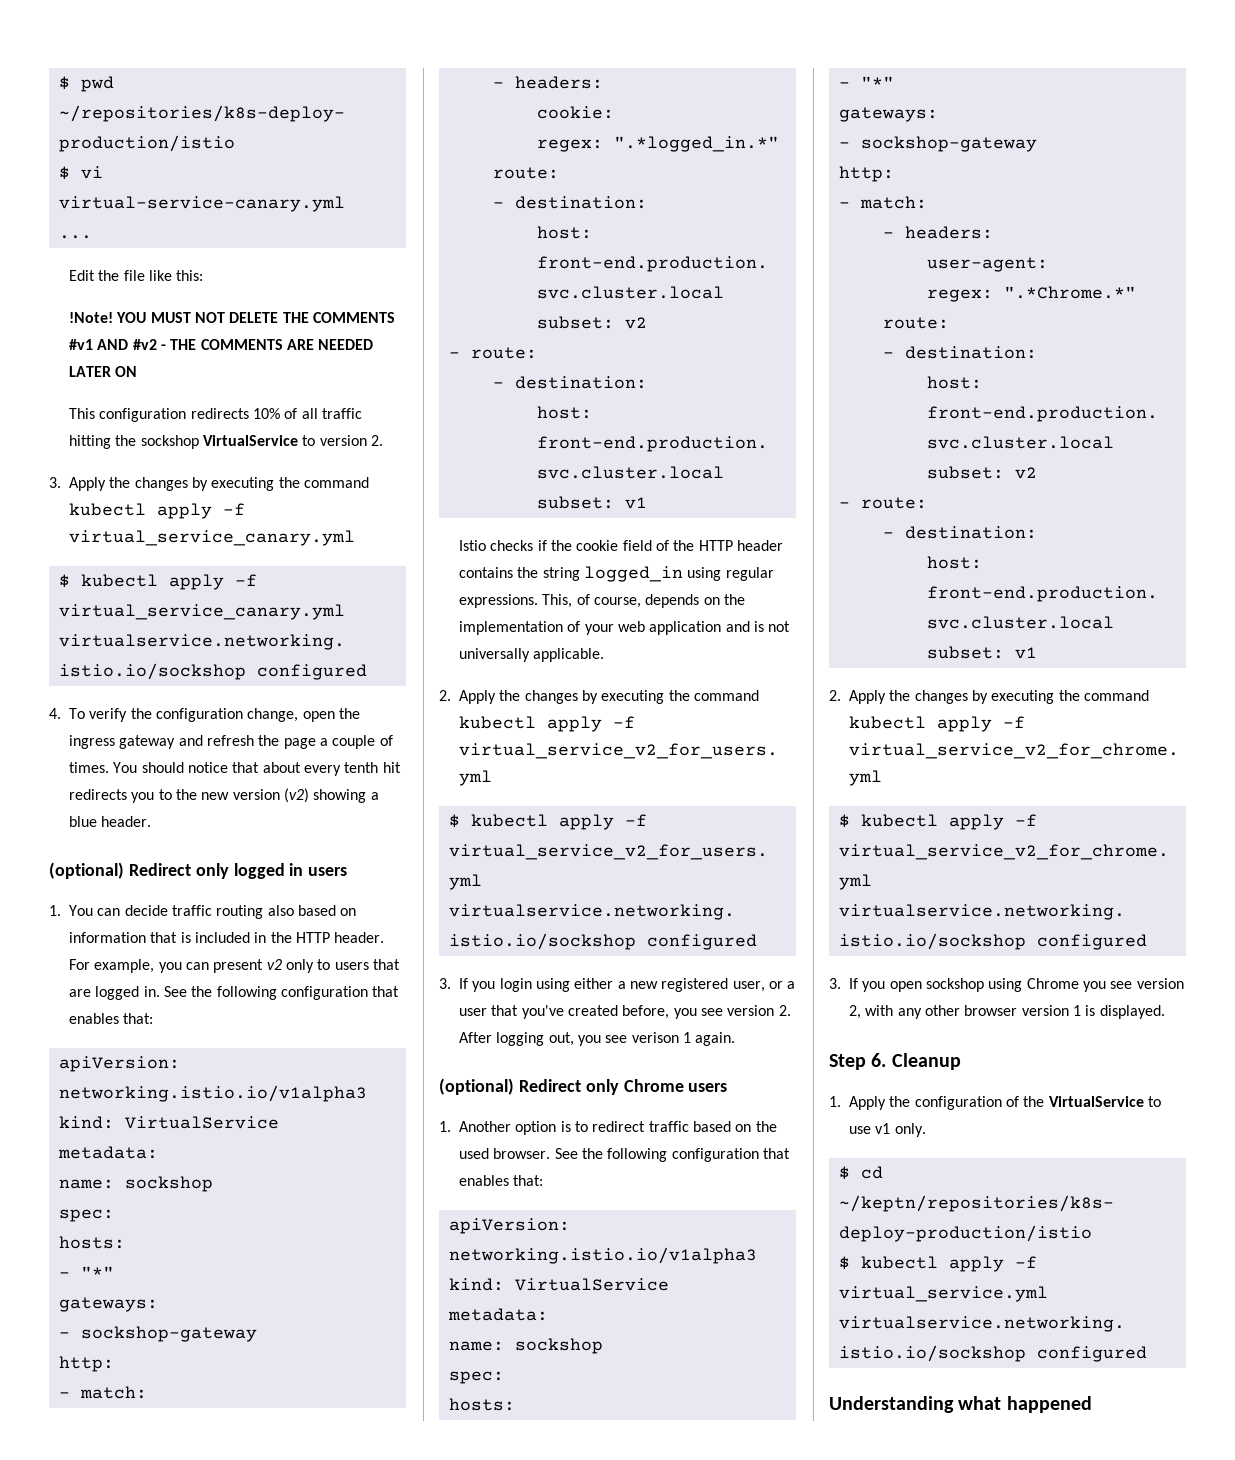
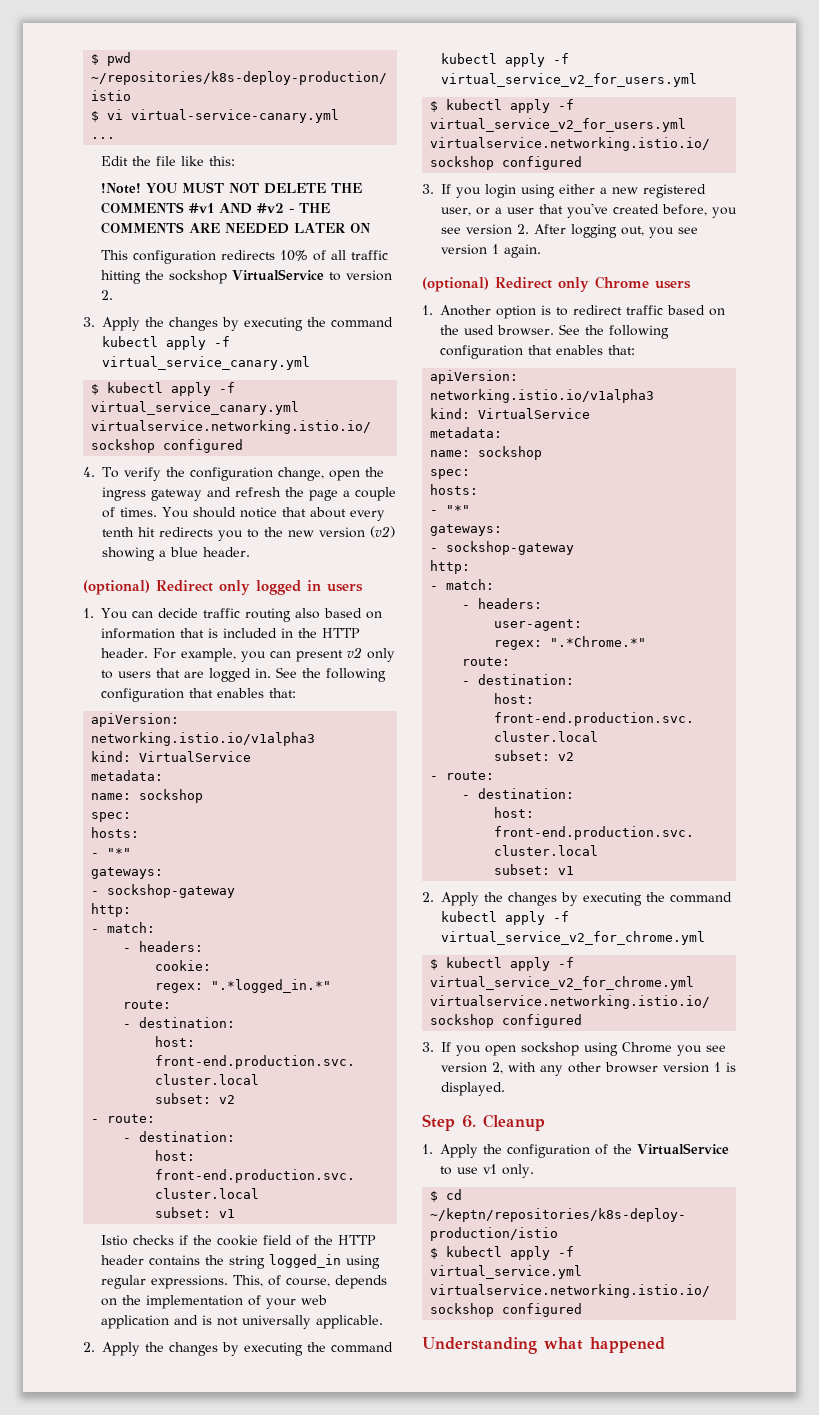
- 3. If you login using either a new registered user, or a user that you've created before, you see version 2. After logging out, you see verison 1 again.
+ 3. If you login using either a new registered user, or a user that you've created before, you see version 2. After logging out, you see version 1 again.

